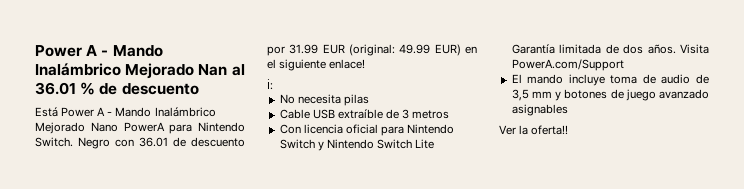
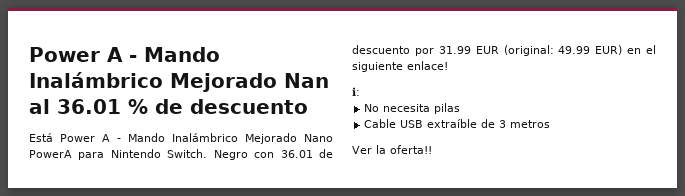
- Con licencia oficial para Nintendo Switch y Nintendo Switch Lite Garantía limitada de dos años. Visita PowerA.com/Support
- El mando incluye toma de audio de 3,5 mm y botones de juego avanzado asignables

